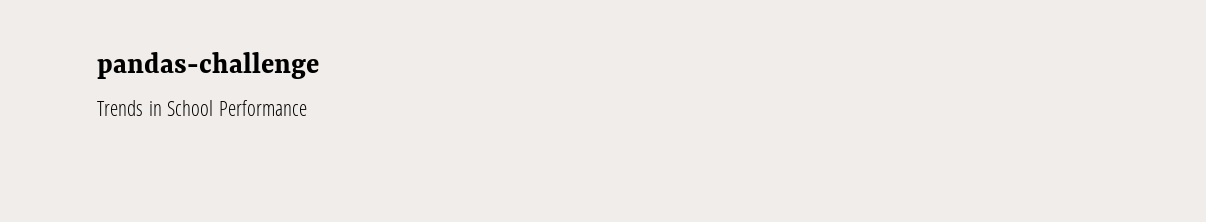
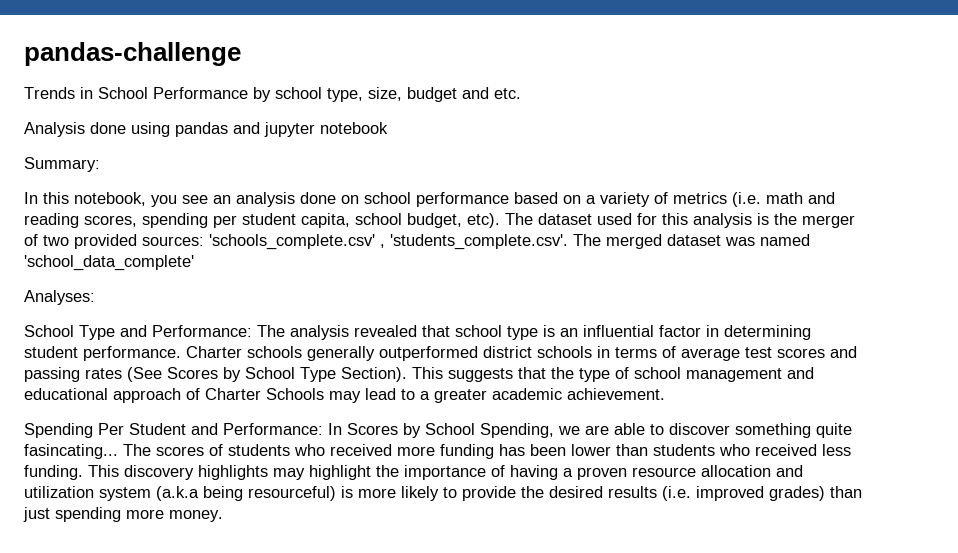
- Trends in School Performance
+ Trends in School Performance by school type, size, budget and etc.
+ Analysis done using pandas and jupyter notebook
+ Summary:
+ In this notebook, you see an analysis done on school performance based on a variety of metrics (i.e. math and reading scores, spending per student capita, school budget, etc). The dataset used for this analysis is the merger of two provided sources: 'schools_complete.csv' , 'students_complete.csv'. The merged dataset was named 'school_data_complete'
+ Analyses:
+ School Type and Performance: The analysis revealed that school type is an influential factor in determining student performance. Charter schools generally outperformed district schools in terms of average test scores and passing rates (See Scores by School Type Section). This suggests that the type of school management and educational approach of Charter Schools may lead to a greater academic achievement.
+ Spending Per Student and Performance: In Scores by School Spending, we are able to discover something quite fasincating... The scores of students who received more funding has been lower than students who received less funding. This discovery highlights may highlight the importance of having a proven resource allocation and utilization system (a.k.a being resourceful) is more likely to provide the desired results (i.e. improved grades) than just spending more money.

